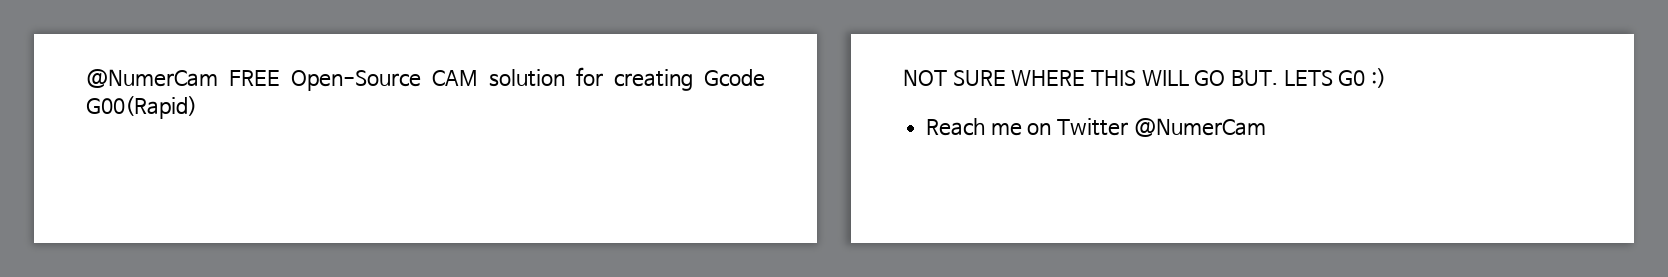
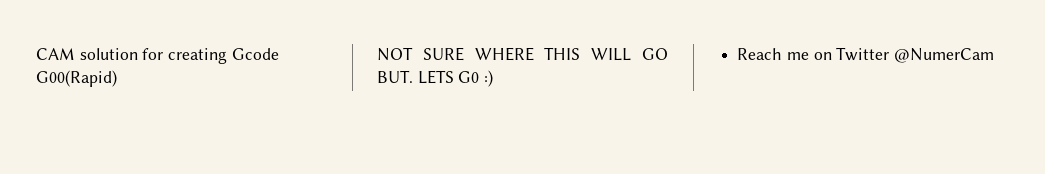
- @NumerCam FREE Open-Source CAM solution for creating Gcode G00(Rapid)
+ CAM solution for creating Gcode G00(Rapid)

